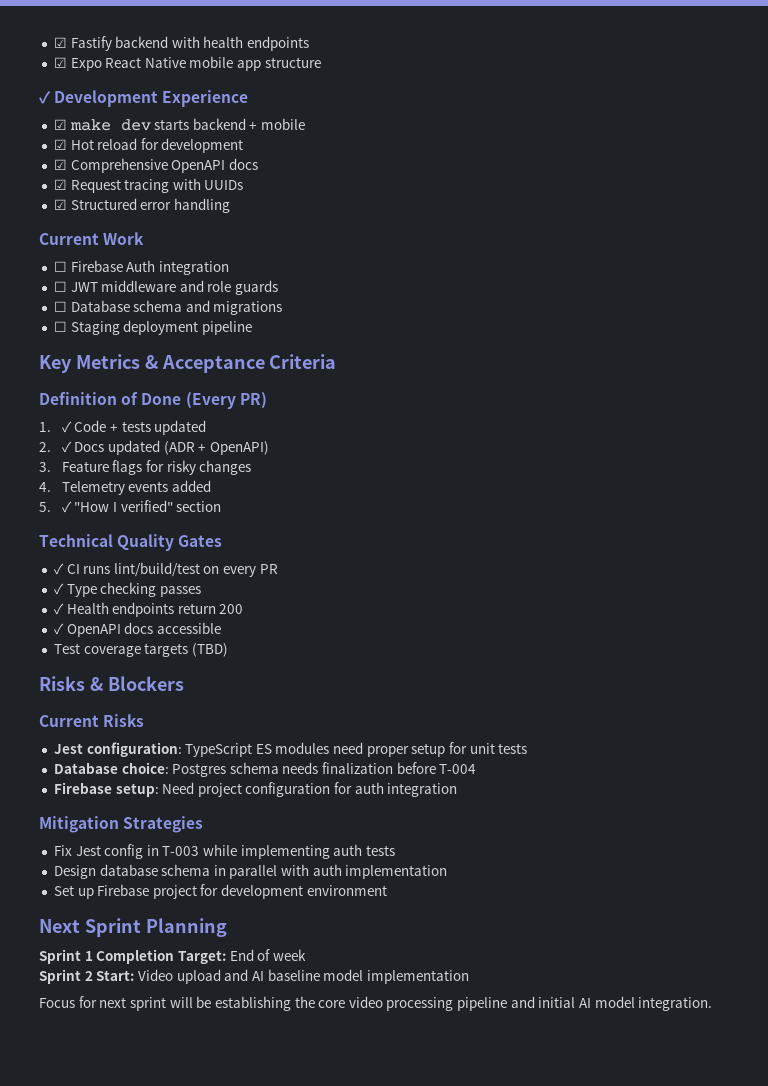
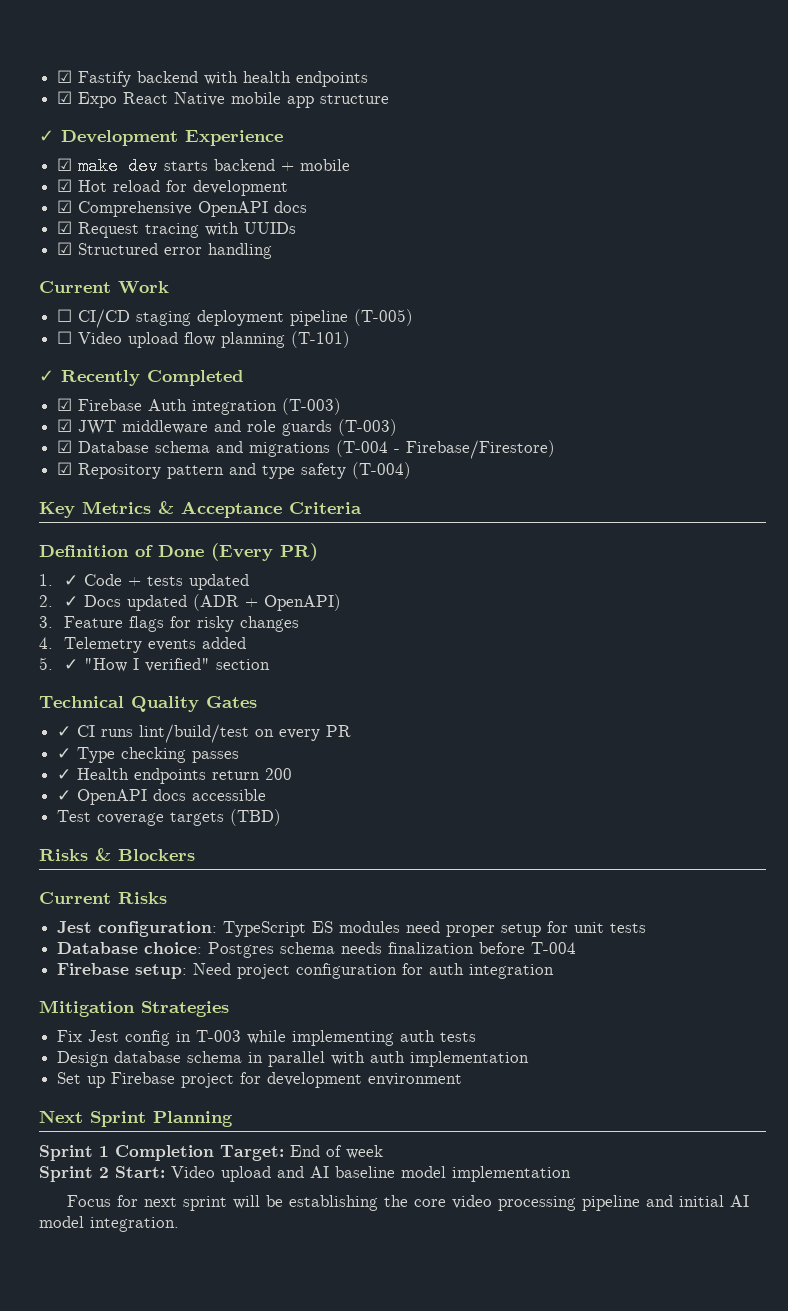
- ☐ Firebase Auth integration
- ☐ JWT middleware and role guards
- ☐ Database schema and migrations
- ☐ Staging deployment pipeline
+ ☐ CI/CD staging deployment pipeline (T-005)
+ ☐ Video upload flow planning (T-101)
+ ✓ Recently Completed
+ ☑ Firebase Auth integration (T-003)
+ ☑ JWT middleware and role guards (T-003)
+ ☑ Database schema and migrations (T-004 - Firebase/Firestore)
+ ☑ Repository pattern and type safety (T-004)

